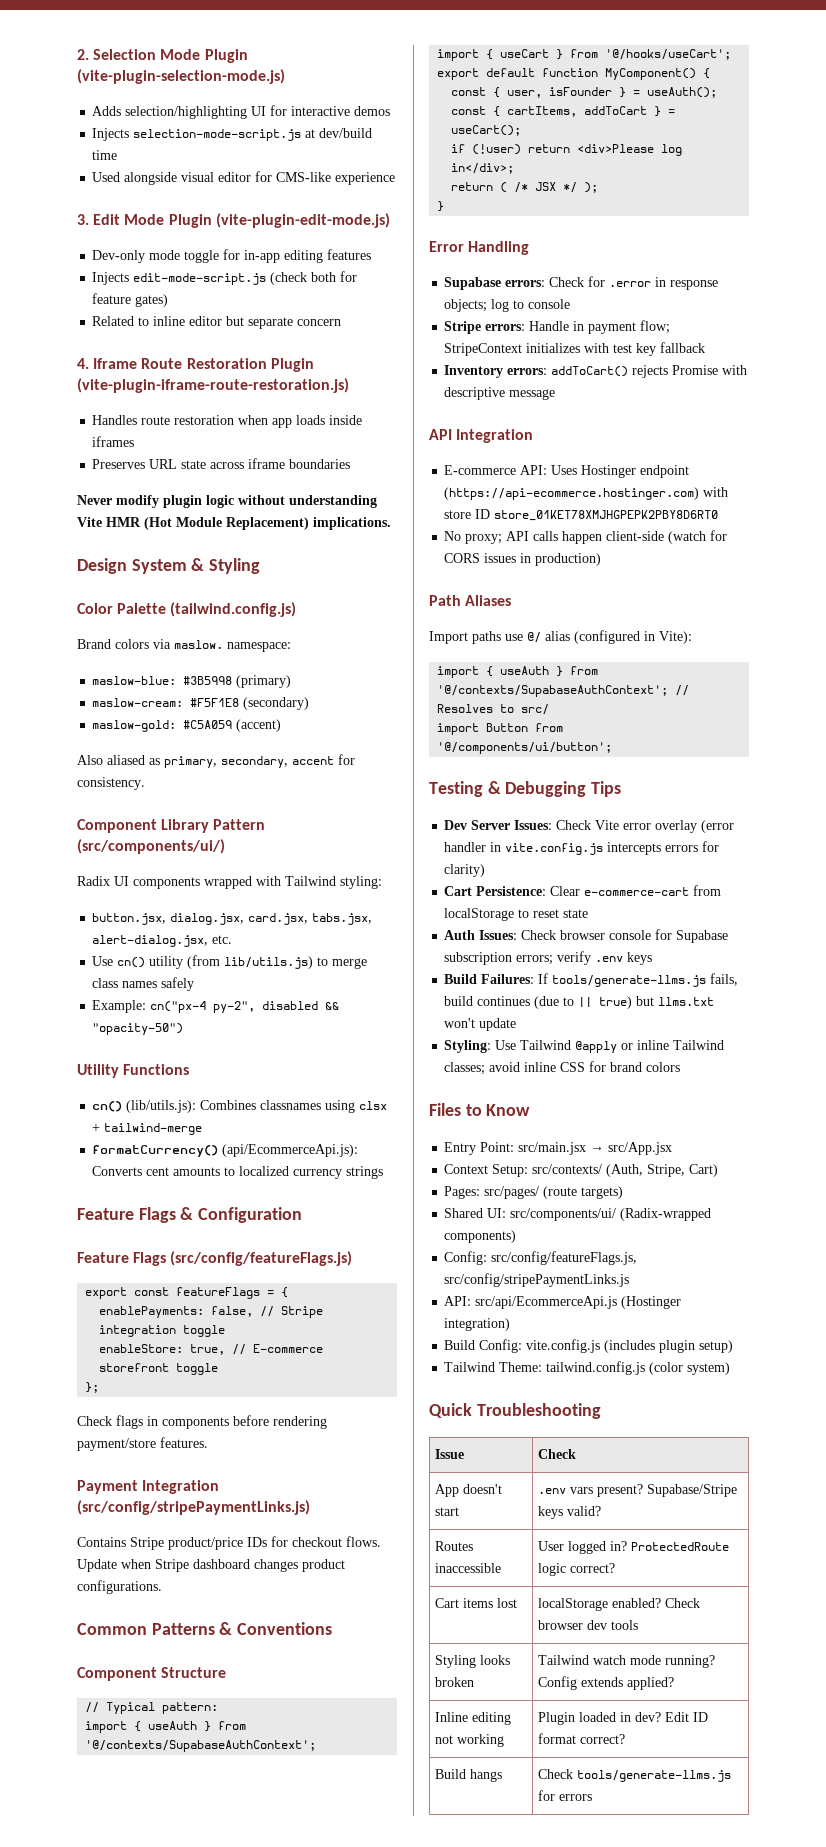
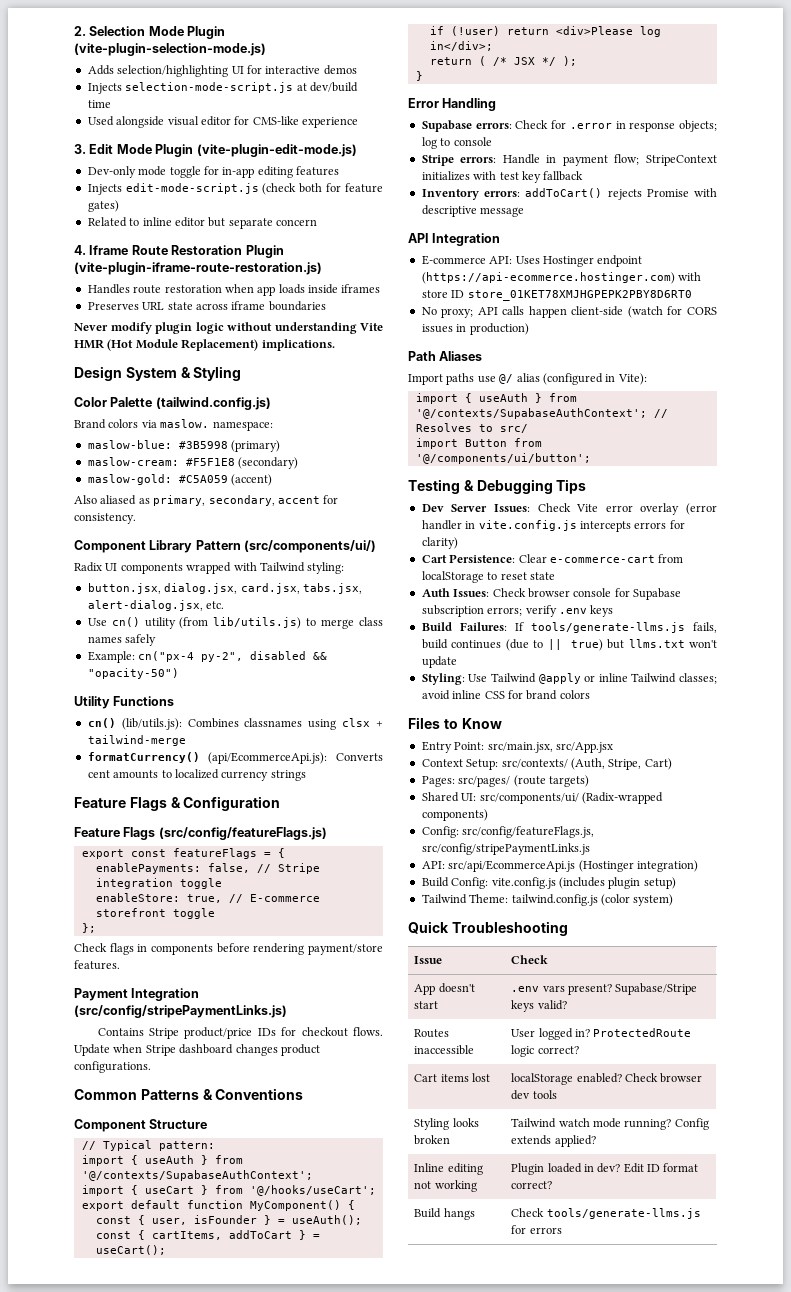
- Entry Point: src/main.jsx → src/App.jsx
+ Entry Point: src/main.jsx, src/App.jsx

